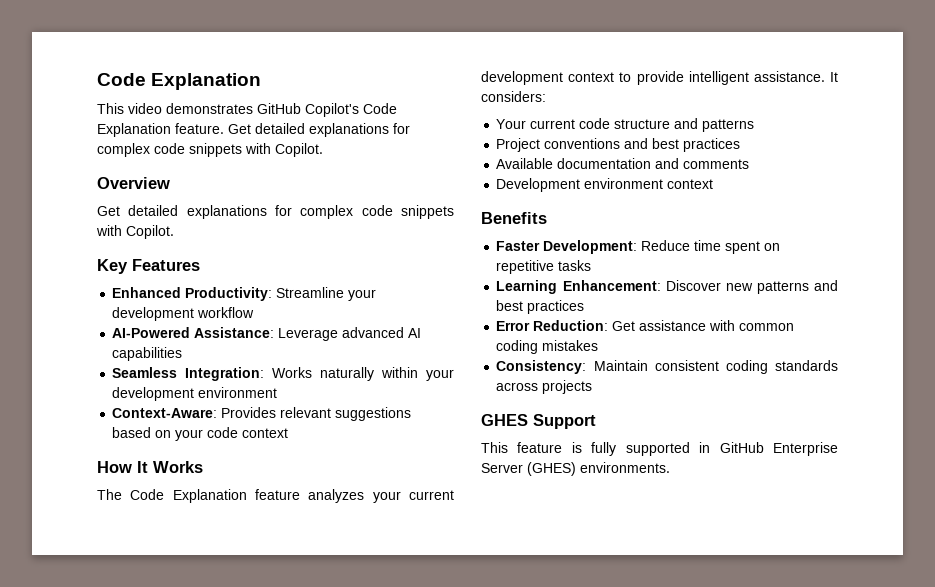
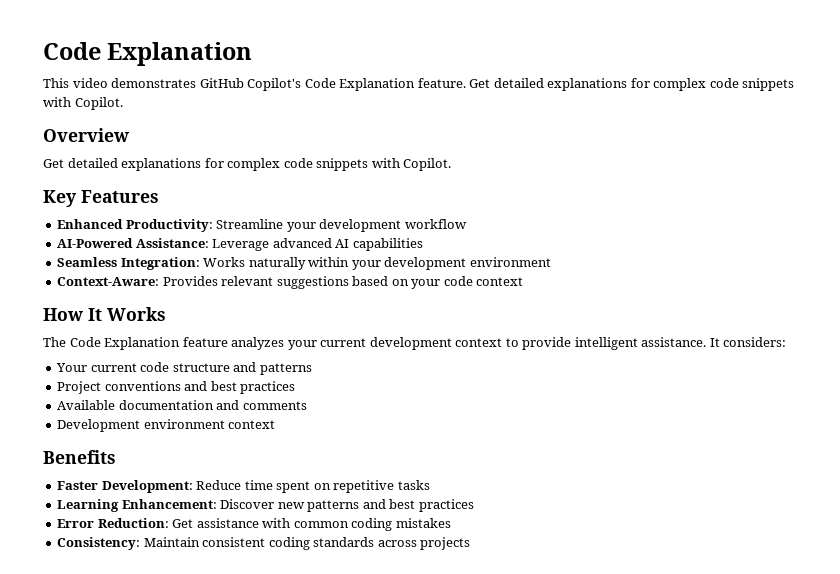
- GHES Support
- This feature is fully supported in GitHub Enterprise Server (GHES) environments.

